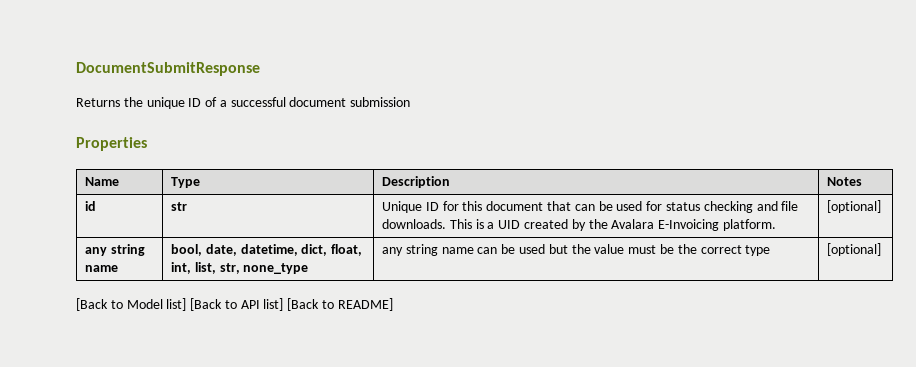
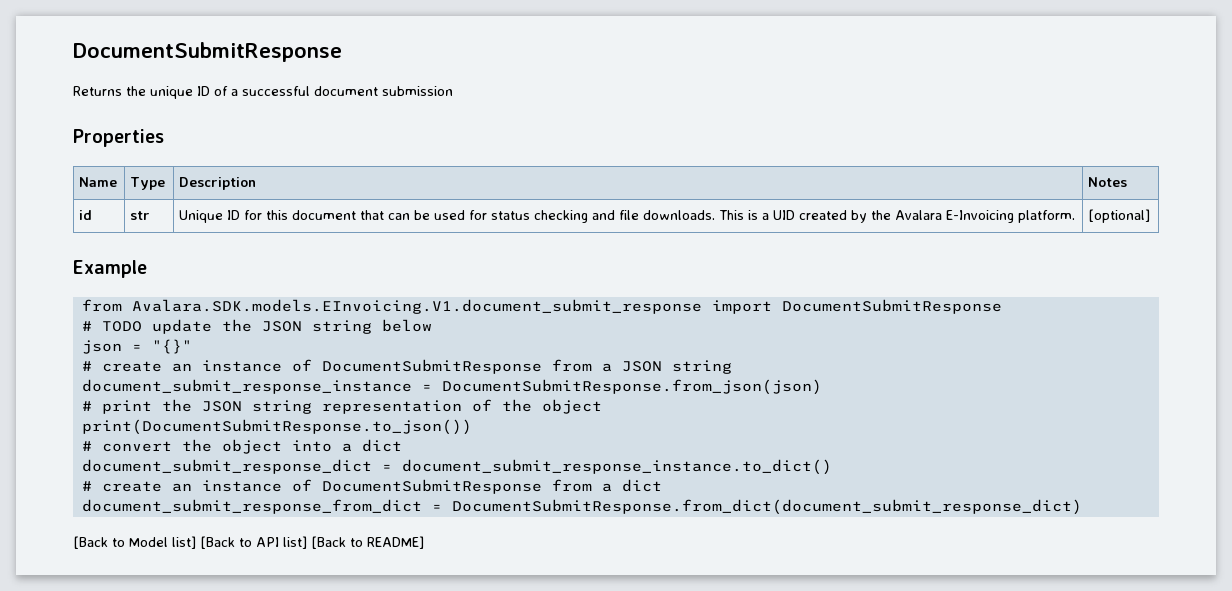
- any string name | bool, date, datetime, dict, float, int, list, str, none_type | any string name can be used but the value must be the correct type | [optional]
+ Example
+ from Avalara.SDK.models.EInvoicing.V1.document_submit_response import DocumentSubmitResponse
+ # TODO update the JSON string below
+ json = "{}"
+ # create an instance of DocumentSubmitResponse from a JSON string
+ document_submit_response_instance = DocumentSubmitResponse.from_json(json)
+ # print the JSON string representation of the object
+ print(DocumentSubmitResponse.to_json())
+ # convert the object into a dict
+ document_submit_response_dict = document_submit_response_instance.to_dict()
+ # create an instance of DocumentSubmitResponse from a dict
+ document_submit_response_from_dict = DocumentSubmitResponse.from_dict(document_submit_response_dict)

